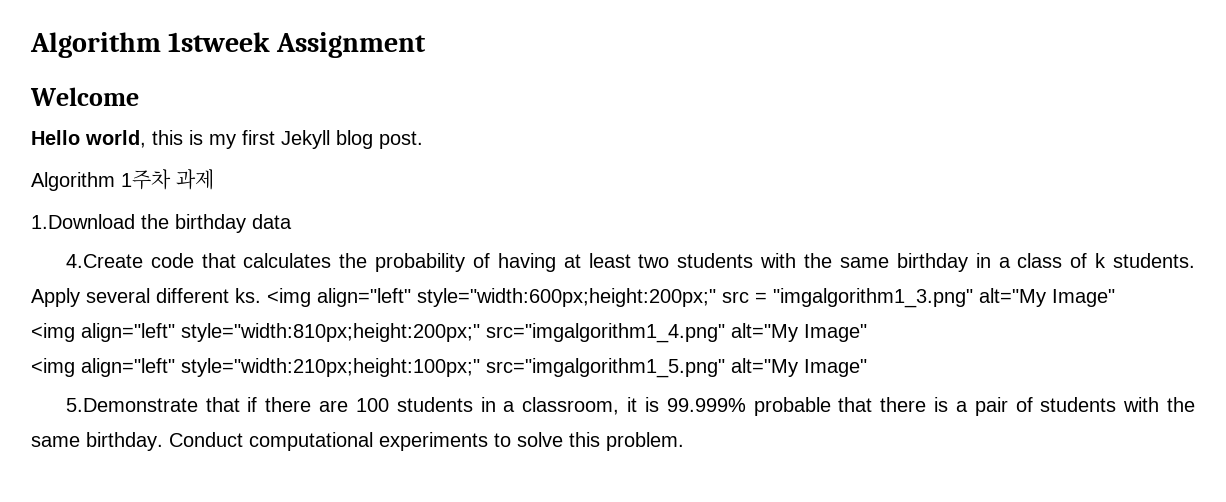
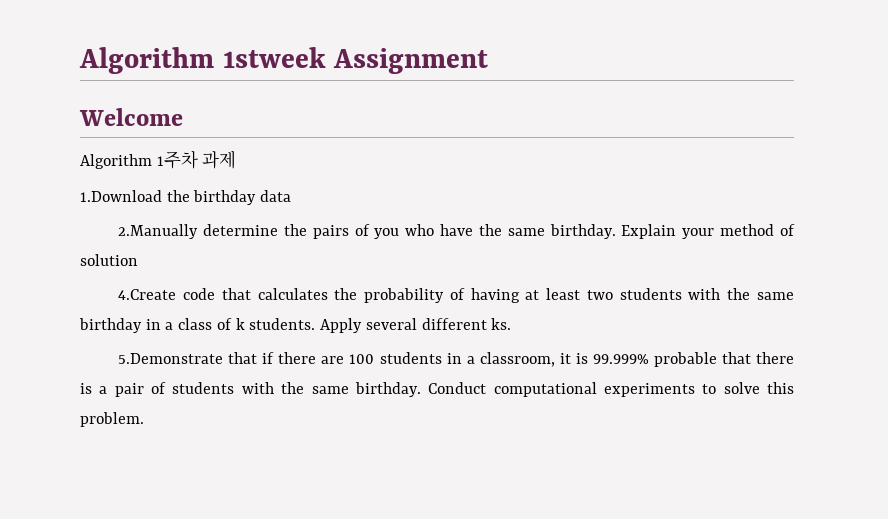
- Hello world, this is my first Jekyll blog post.
+ 2.Manually determine the pairs of you who have the same birthday. Explain your method of solution
- <img align="left" style="width:600px;height:200px;" src = "imgalgorithm1_3.png" alt="My Image"
- <img align="left" style="width:810px;height:200px;" src="imgalgorithm1_4.png" alt="My Image"
- <img align="left" style="width:210px;height:100px;" src="imgalgorithm1_5.png" alt="My Image"

